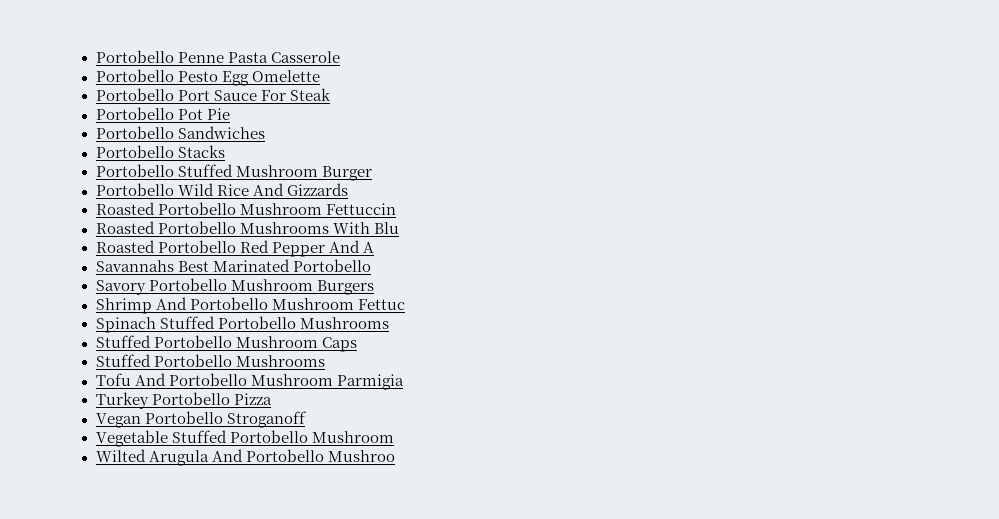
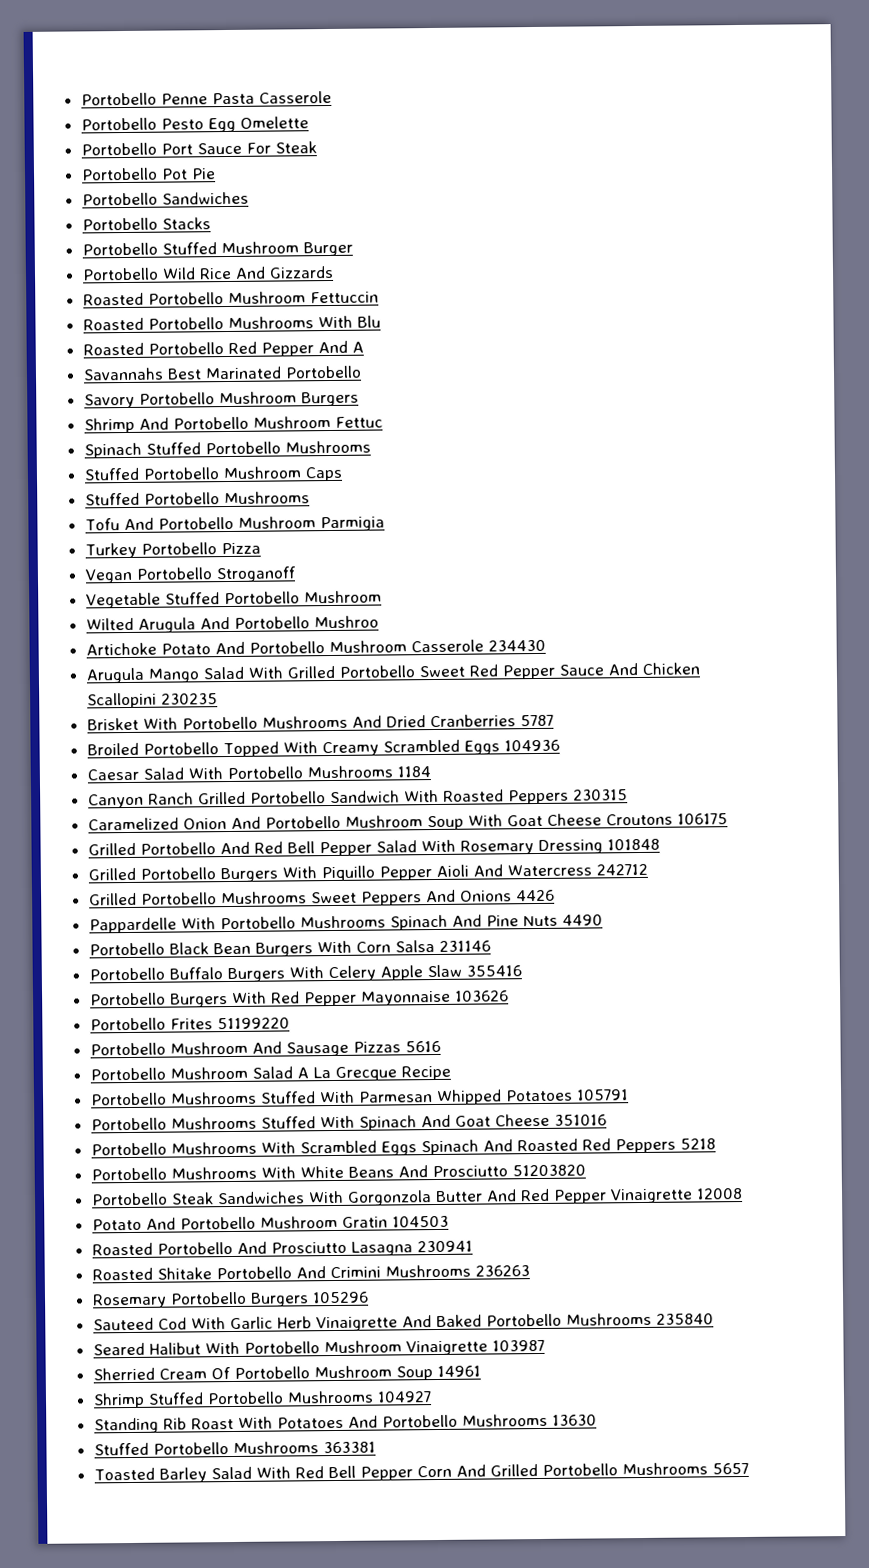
+ Artichoke Potato And Portobello Mushroom Casserole 234430
+ Arugula Mango Salad With Grilled Portobello Sweet Red Pepper Sauce And Chicken Scallopini 230235
+ Brisket With Portobello Mushrooms And Dried Cranberries 5787
+ Broiled Portobello Topped With Creamy Scrambled Eggs 104936
+ Caesar Salad With Portobello Mushrooms 1184
+ Canyon Ranch Grilled Portobello Sandwich With Roasted Peppers 230315
+ Caramelized Onion And Portobello Mushroom Soup With Goat Cheese Croutons 106175
+ Grilled Portobello And Red Bell Pepper Salad With Rosemary Dressing 101848
+ Grilled Portobello Burgers With Piquillo Pepper Aioli And Watercress 242712
+ Grilled Portobello Mushrooms Sweet Peppers And Onions 4426
+ Pappardelle With Portobello Mushrooms Spinach And Pine Nuts 4490
+ Portobello Black Bean Burgers With Corn Salsa 231146
+ Portobello Buffalo Burgers With Celery Apple Slaw 355416
+ Portobello Burgers With Red Pepper Mayonnaise 103626
+ Portobello Frites 51199220
+ Portobello Mushroom And Sausage Pizzas 5616
+ Portobello Mushroom Salad A La Grecque Recipe
+ Portobello Mushrooms Stuffed With Parmesan Whipped Potatoes 105791
+ Portobello Mushrooms Stuffed With Spinach And Goat Cheese 351016
+ Portobello Mushrooms With Scrambled Eggs Spinach And Roasted Red Peppers 5218
+ Portobello Mushrooms With White Beans And Prosciutto 51203820
+ Portobello Steak Sandwiches With Gorgonzola Butter And Red Pepper Vinaigrette 12008
+ Potato And Portobello Mushroom Gratin 104503
+ Roasted Portobello And Prosciutto Lasagna 230941
+ Roasted Shitake Portobello And Crimini Mushrooms 236263
+ Rosemary Portobello Burgers 105296
+ Sauteed Cod With Garlic Herb Vinaigrette And Baked Portobello Mushrooms 235840
+ Seared Halibut With Portobello Mushroom Vinaigrette 103987
+ Sherried Cream Of Portobello Mushroom Soup 14961
+ Shrimp Stuffed Portobello Mushrooms 104927
+ Standing Rib Roast With Potatoes And Portobello Mushrooms 13630
+ Stuffed Portobello Mushrooms 363381
+ Toasted Barley Salad With Red Bell Pepper Corn And Grilled Portobello Mushrooms 5657

